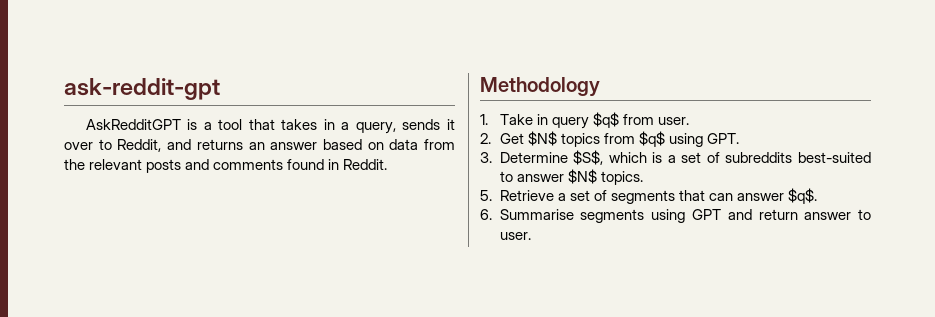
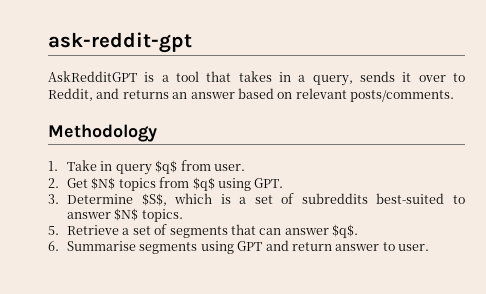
- AskRedditGPT is a tool that takes in a query, sends it over to Reddit, and returns an answer based on data from the relevant posts and comments found in Reddit.
+ AskRedditGPT is a tool that takes in a query, sends it over to Reddit, and returns an answer based on relevant posts/comments.

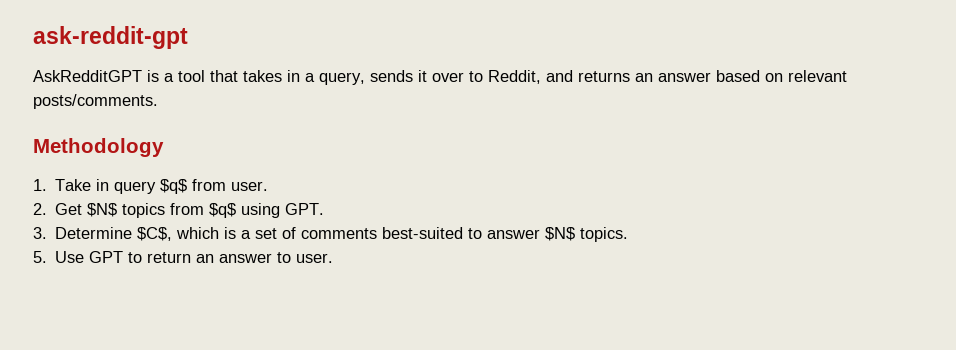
- 3. Determine $S$, which is a set of subreddits best-suited to answer $N$ topics.
+ 3. Determine $C$, which is a set of comments best-suited to answer $N$ topics.
- 5. Retrieve a set of segments that can answer $q$.
- 6. Summarise segments using GPT and return answer to user.
+ 5. Use GPT to return an answer to user.

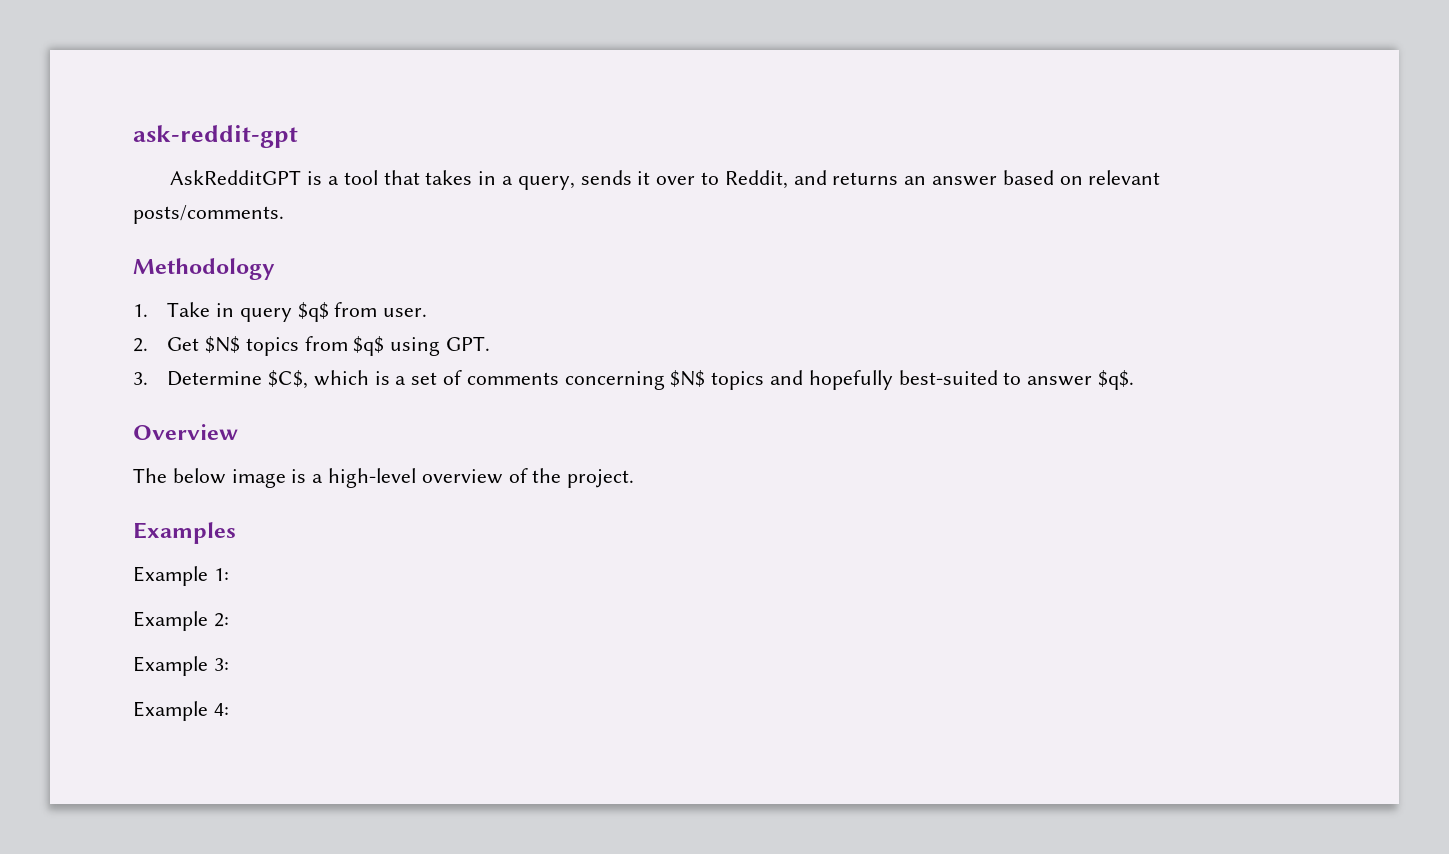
- 3. Determine $C$, which is a set of comments best-suited to answer $N$ topics.
- 5. Use GPT to return an answer to user.
+ 3. Determine $C$, which is a set of comments concerning $N$ topics and hopefully best-suited to answer $q$.
+ Overview
+ The below image is a high-level overview of the project.
+ Examples
+ Example 1:
+ Example 2:
+ Example 3:
+ Example 4:

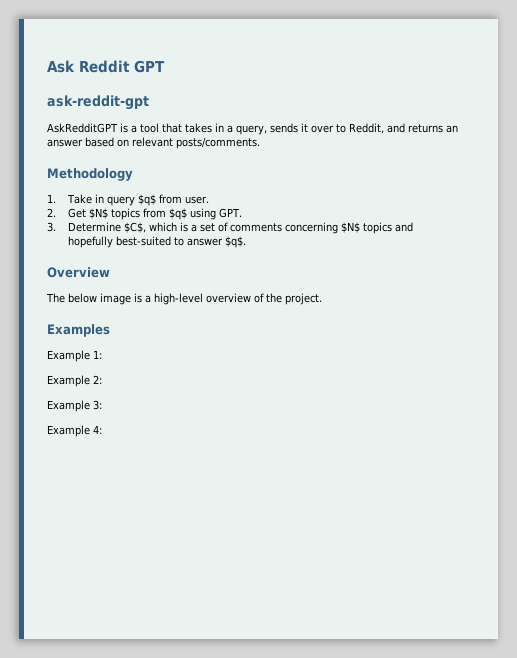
+ Ask Reddit GPT

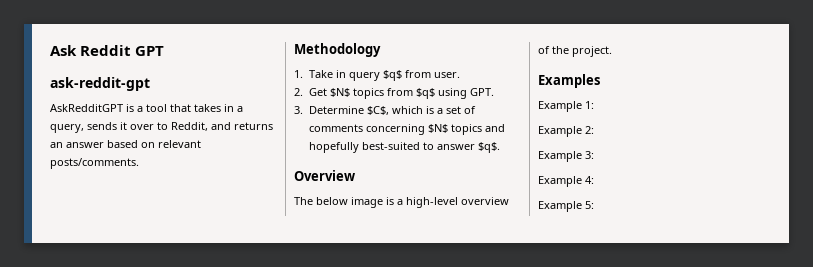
+ Example 5:

